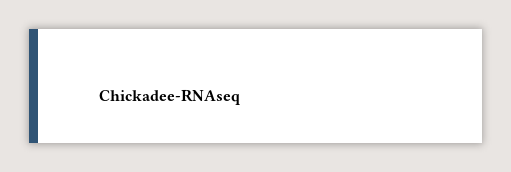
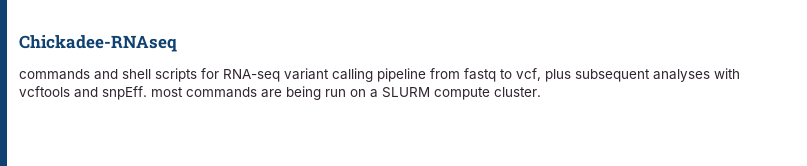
+ commands and shell scripts for RNA-seq variant calling pipeline from fastq to vcf, plus subsequent analyses with vcftools and snpEff. most commands are being run on a SLURM compute cluster.

